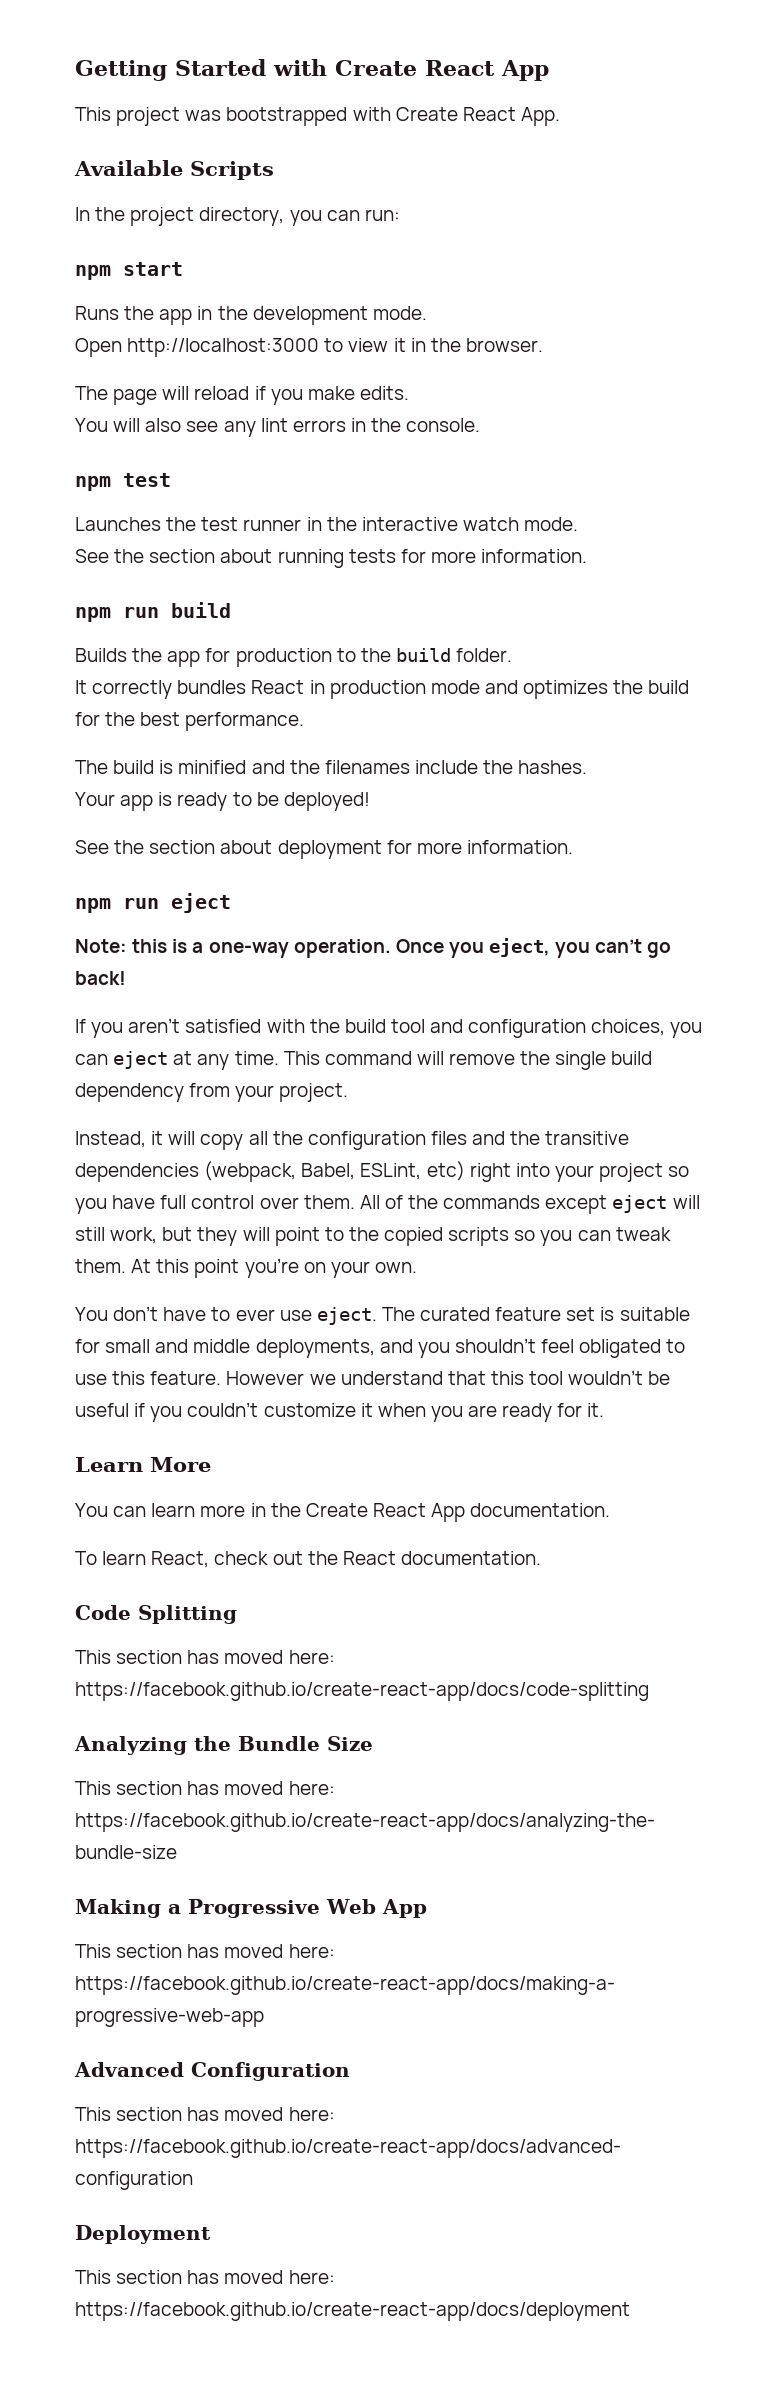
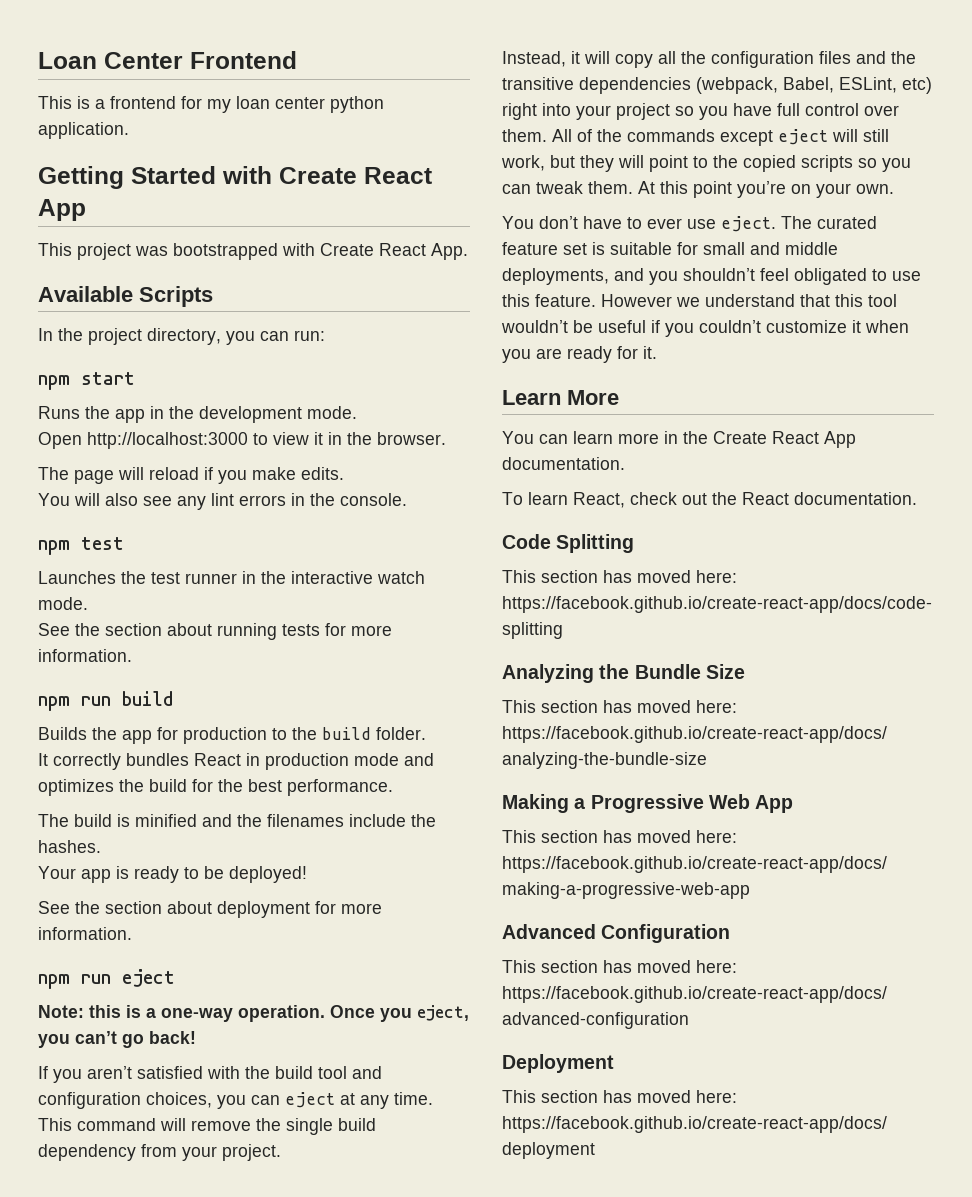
+ Loan Center Frontend
+ This is a frontend for my loan center python application.

